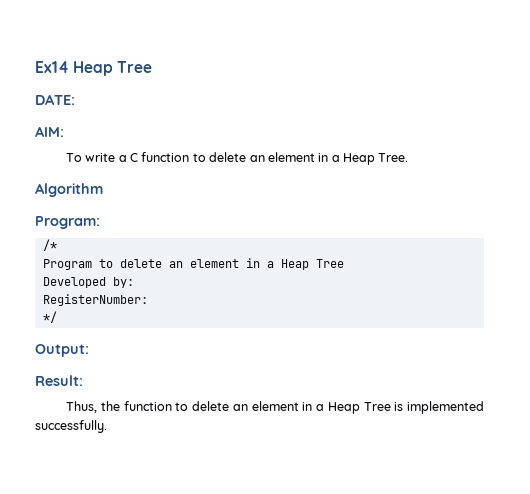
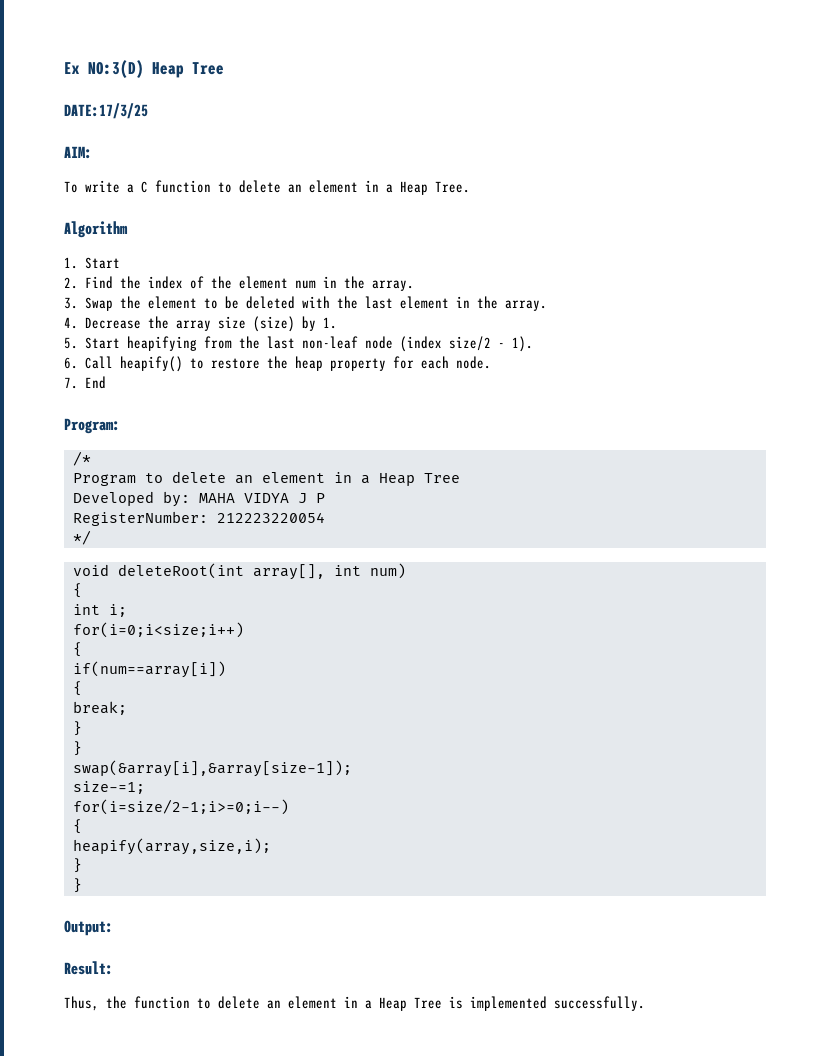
- Ex14 Heap Tree
- DATE:
+ Ex NO:3(D) Heap Tree
+ DATE:17/3/25
+ 1. Start
+ 2. Find the index of the element num in the array.
+ 3. Swap the element to be deleted with the last element in the array.
+ 4. Decrease the array size (size) by 1.
+ 5. Start heapifying from the last non-leaf node (index size/2 - 1).
+ 6. Call heapify() to restore the heap property for each node.
+ 7. End
- Developed by:
+ Developed by: MAHA VIDYA J P
- RegisterNumber:
+ RegisterNumber: 212223220054
+ void deleteRoot(int array[], int num)
+ {
+ int i;
+ for(i=0;i<size;i++)
+ {
+ if(num==array[i])
+ {
+ break;
+ }
+ }
+ swap(&array[i],&array[size-1]);
+ size-=1;
+ for(i=size/2-1;i>=0;i--)
+ {
+ heapify(array,size,i);
+ }
+ }

